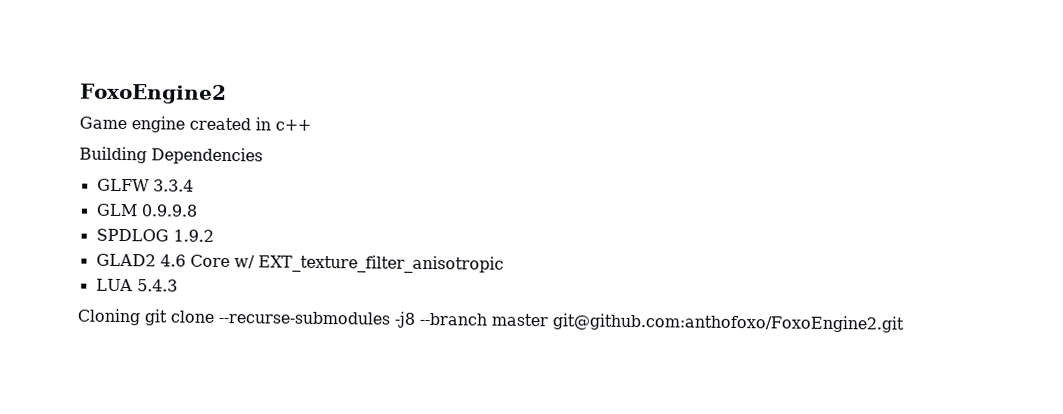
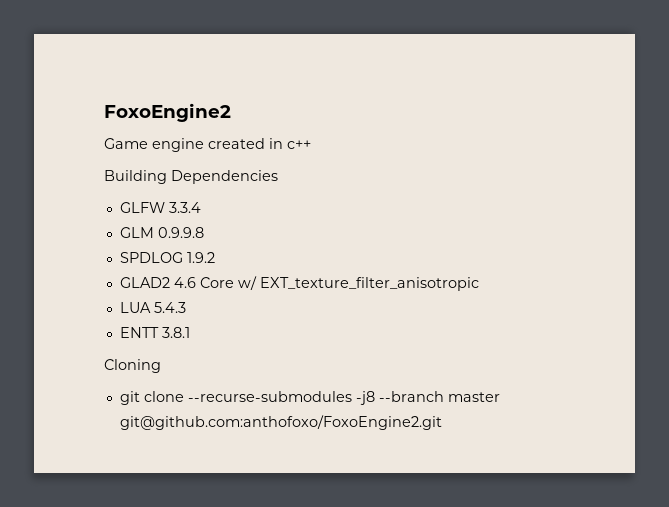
+ ENTT 3.8.1
- Cloning git clone --recurse-submodules -j8 --branch master git@github.com:anthofoxo/FoxoEngine2.git
+ Cloning
+ git clone --recurse-submodules -j8 --branch master git@github.com:anthofoxo/FoxoEngine2.git

